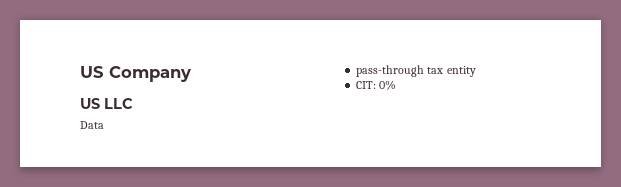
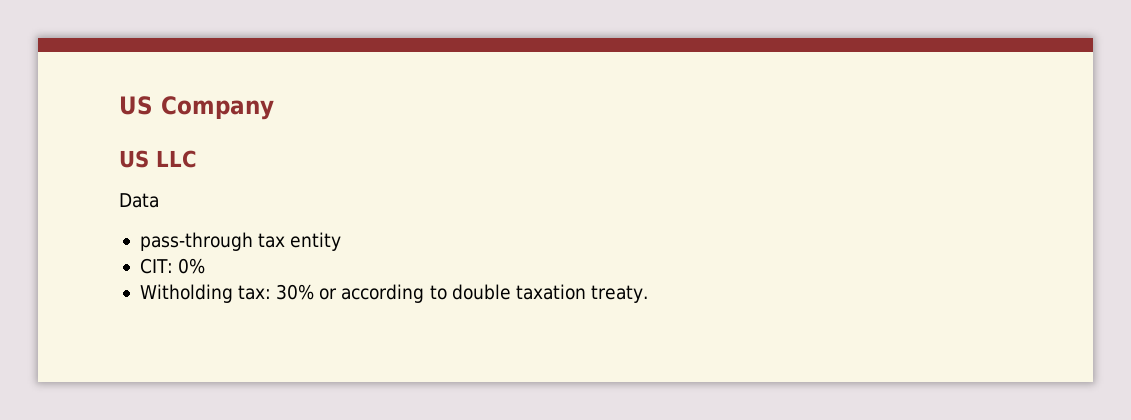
+ Witholding tax: 30% or according to double taxation treaty.

